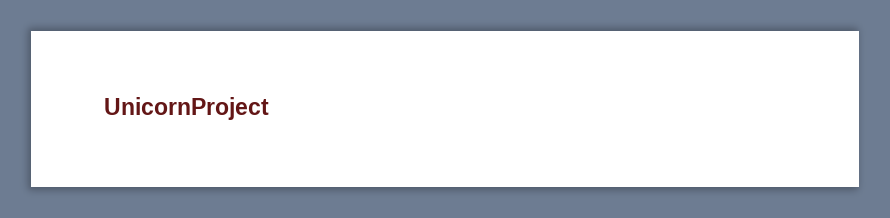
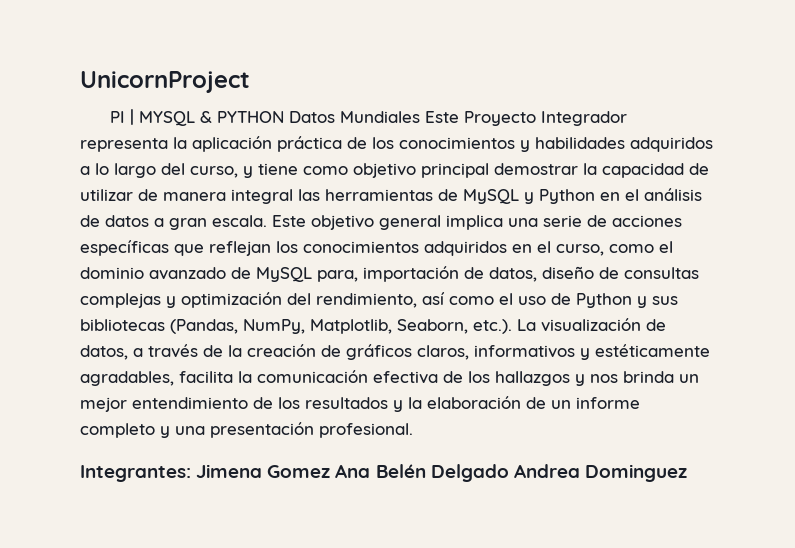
+ PI | MYSQL & PYTHON Datos Mundiales Este Proyecto Integrador representa la aplicación práctica de los conocimientos y habilidades adquiridos a lo largo del curso, y tiene como objetivo principal demostrar la capacidad de utilizar de manera integral las herramientas de MySQL y Python en el análisis de datos a gran escala. Este objetivo general implica una serie de acciones específicas que reflejan los conocimientos adquiridos en el curso, como el dominio avanzado de MySQL para, importación de datos, diseño de consultas complejas y optimización del rendimiento, así como el uso de Python y sus bibliotecas (Pandas, NumPy, Matplotlib, Seaborn, etc.). La visualización de datos, a través de la creación de gráficos claros, informativos y estéticamente agradables, facilita la comunicación efectiva de los hallazgos y nos brinda un mejor entendimiento de los resultados y la elaboración de un informe completo y una presentación profesional.
+ Integrantes: Jimena Gomez Ana Belén Delgado Andrea Dominguez

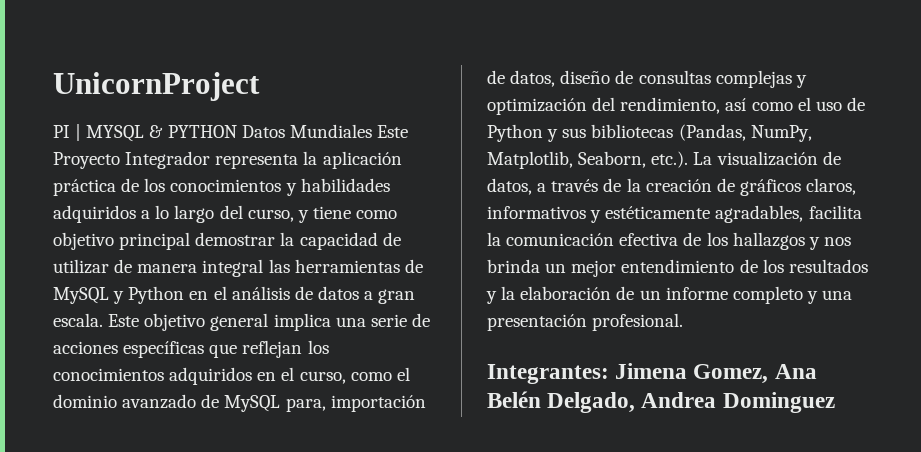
- Integrantes: Jimena Gomez Ana Belén Delgado Andrea Dominguez
+ Integrantes: Jimena Gomez, Ana Belén Delgado, Andrea Dominguez

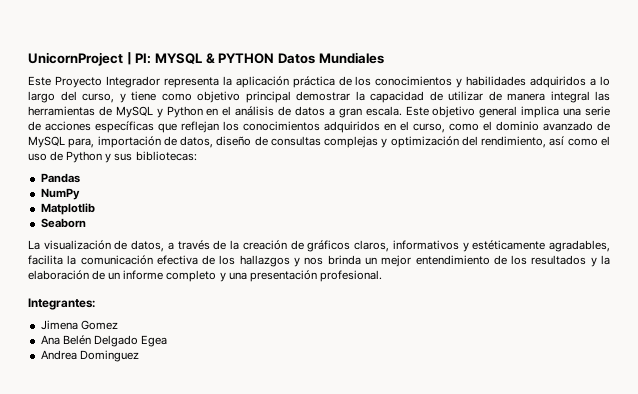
- UnicornProject
- PI | MYSQL & PYTHON Datos Mundiales Este Proyecto Integrador representa la aplicación práctica de los conocimientos y habilidades adquiridos a lo largo del curso, y tiene como objetivo principal demostrar la capacidad de utilizar de manera integral las herramientas de MySQL y Python en el análisis de datos a gran escala.
+ UnicornProject | PI: MYSQL & PYTHON Datos Mundiales
+ Este Proyecto Integrador representa la aplicación práctica de los conocimientos y habilidades adquiridos a lo largo del curso, y tiene como objetivo principal demostrar la capacidad de utilizar de manera integral las herramientas de MySQL y Python en el análisis de datos a gran escala.
- Este objetivo general implica una serie de acciones específicas que reflejan los conocimientos adquiridos en el curso, como el dominio avanzado de MySQL para, importación de datos, diseño de consultas complejas y optimización del rendimiento, así como el uso de Python y sus bibliotecas (Pandas, NumPy, Matplotlib, Seaborn, etc.). La visualización de datos, a través de la creación de gráficos claros, informativos y estéticamente agradables, facilita la comunicación efectiva de los hallazgos y nos brinda un mejor entendimiento de los resultados y la elaboración de un informe completo y una presentación profesional.
+ Este objetivo general implica una serie de acciones específicas que reflejan los conocimientos adquiridos en el curso, como el dominio avanzado de MySQL para, importación de datos, diseño de consultas complejas y optimización del rendimiento, así como el uso de Python y sus bibliotecas:
+ Pandas
+ NumPy
+ Matplotlib
+ Seaborn
+ La visualización de datos, a través de la creación de gráficos claros, informativos y estéticamente agradables, facilita la comunicación efectiva de los hallazgos y nos brinda un mejor entendimiento de los resultados y la elaboración de un informe completo y una presentación profesional.
- Integrantes: Jimena Gomez, Ana Belén Delgado, Andrea Dominguez
+ Integrantes:
+ Jimena Gomez
+ Ana Belén Delgado Egea
+ Andrea Dominguez

